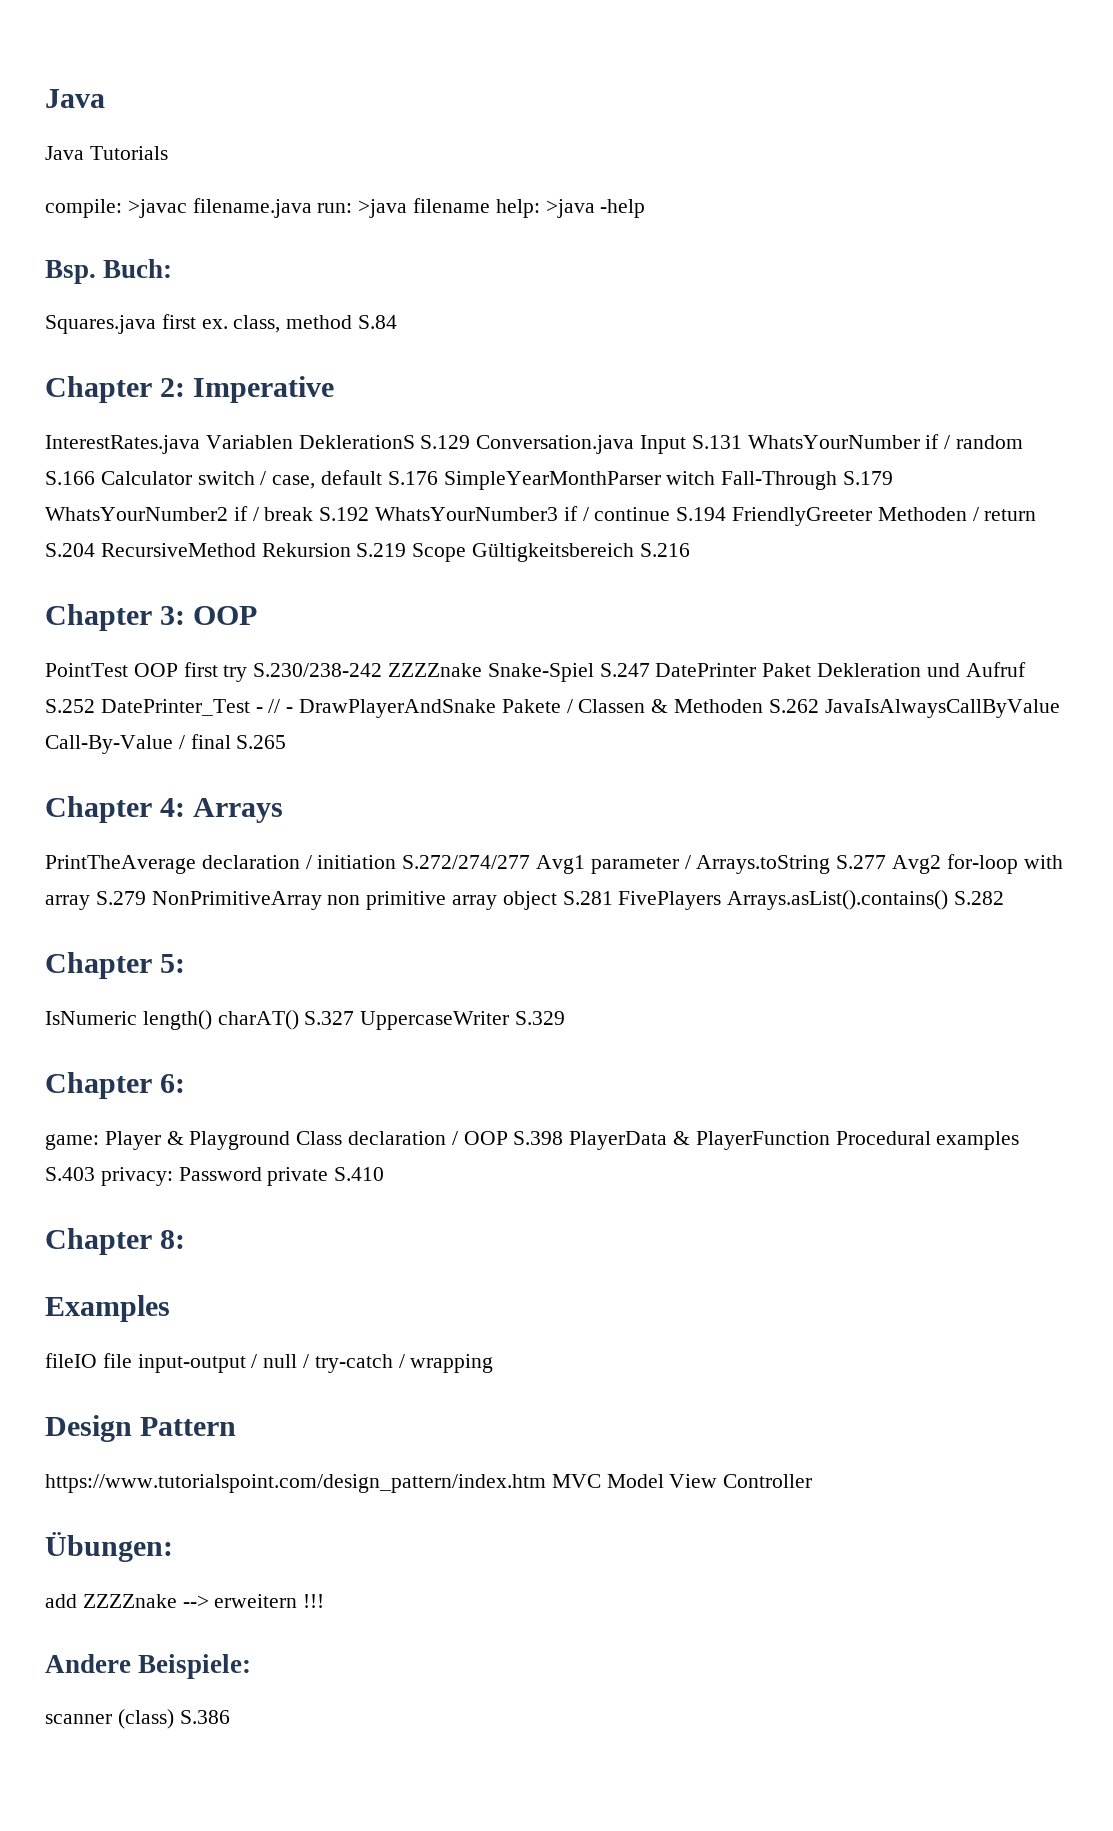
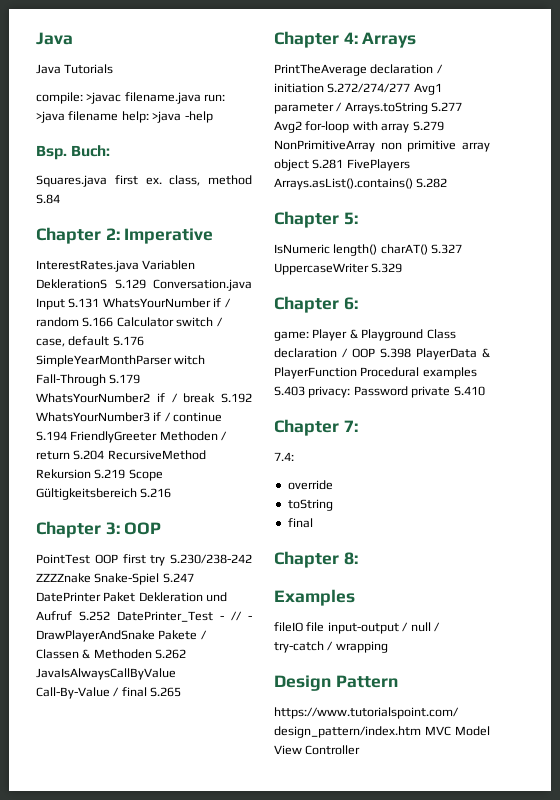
+ Chapter 7:
+ 7.4:
+ override
+ toString
+ final
- Übungen:
- add ZZZZnake --> erweitern !!!
- Andere Beispiele:
- scanner (class) S.386

